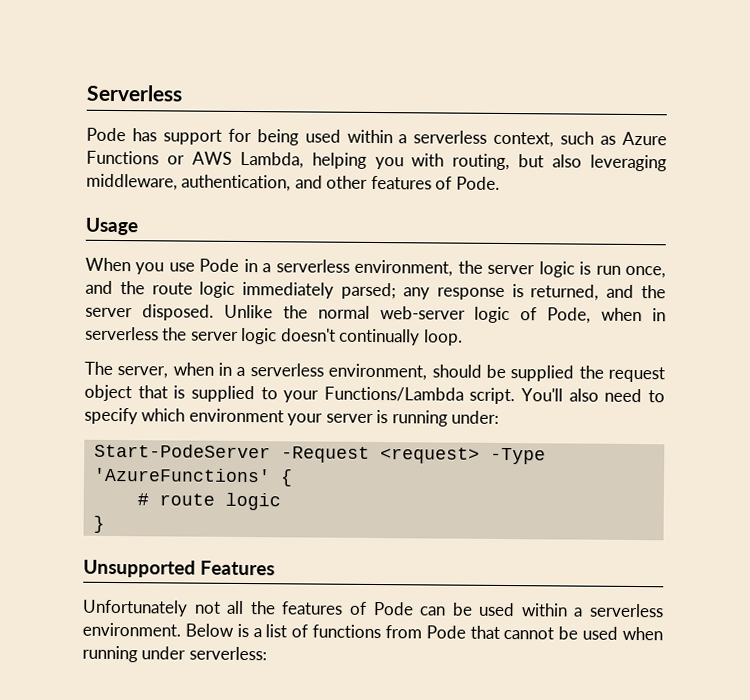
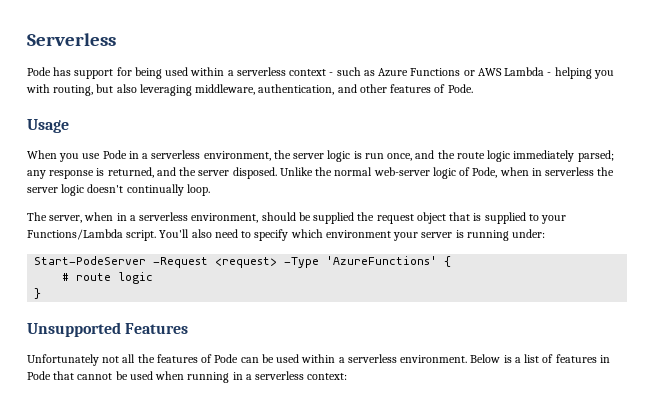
- Pode has support for being used within a serverless context, such as Azure Functions or AWS Lambda, helping you with routing, but also leveraging middleware, authentication, and other features of Pode.
+ Pode has support for being used within a serverless context - such as Azure Functions or AWS Lambda - helping you with routing, but also leveraging middleware, authentication, and other features of Pode.
- Below is a list of functions from Pode that cannot be used when running under serverless:
+ Below is a list of features in Pode that cannot be used when running in a serverless context:

